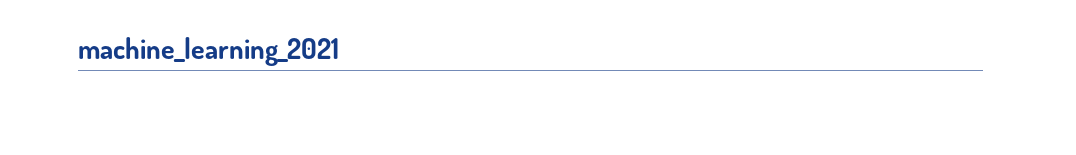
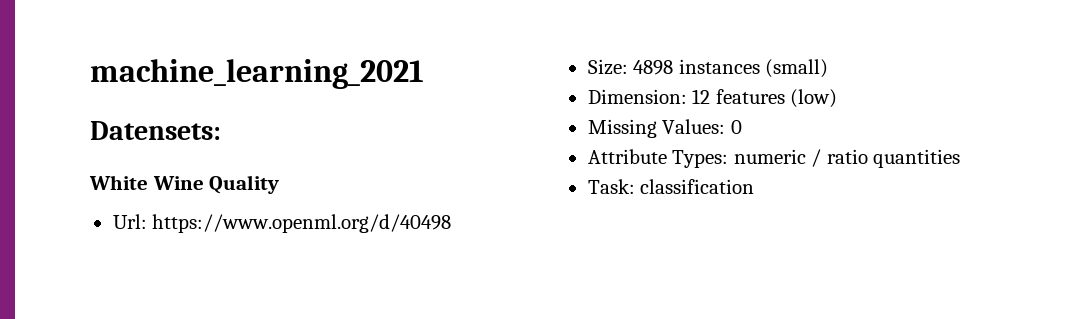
+ Datensets:
+ White Wine Quality
+ Url: https://www.openml.org/d/40498
+ Size: 4898 instances (small)
+ Dimension: 12 features (low)
+ Missing Values: 0
+ Attribute Types: numeric / ratio quantities
+ Task: classification

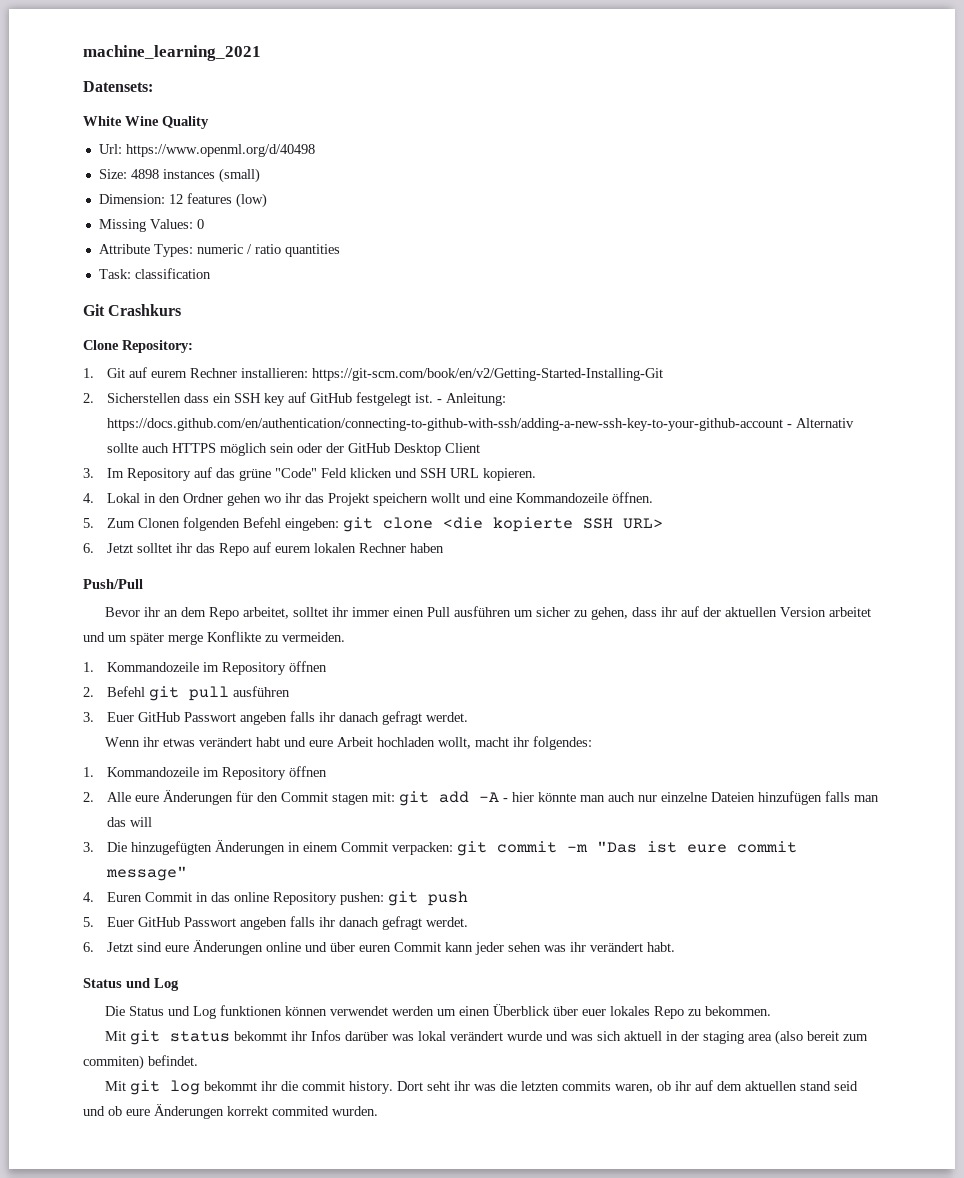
+ Git Crashkurs
+ Clone Repository:
+ 1. Git auf eurem Rechner installieren: https://git-scm.com/book/en/v2/Getting-Started-Installing-Git
+ 2. Sicherstellen dass ein SSH key auf GitHub festgelegt ist. - Anleitung: https://docs.github.com/en/authentication/connecting-to-github-with-ssh/adding-a-new-ssh-key-to-your-github-account - Alternativ sollte auch HTTPS möglich sein oder der GitHub Desktop Client
+ 3. Im Repository auf das grüne "Code" Feld klicken und SSH URL kopieren.
+ 4. Lokal in den Ordner gehen wo ihr das Projekt speichern wollt und eine Kommandozeile öffnen.
+ 5. Zum Clonen folgenden Befehl eingeben: git clone <die kopierte SSH URL>
+ 6. Jetzt solltet ihr das Repo auf eurem lokalen Rechner haben
+ Push/Pull
+ Bevor ihr an dem Repo arbeitet, solltet ihr immer einen Pull ausführen um sicher zu gehen, dass ihr auf der aktuellen Version arbeitet und um später merge Konflikte zu vermeiden.
+ 1. Kommandozeile im Repository öffnen
+ 2. Befehl git pull ausführen
+ 3. Euer GitHub Passwort angeben falls ihr danach gefragt werdet.
+ Wenn ihr etwas verändert habt und eure Arbeit hochladen wollt, macht ihr folgendes:
+ 1. Kommandozeile im Repository öffnen
+ 2. Alle eure Änderungen für den Commit stagen mit: git add -A - hier könnte man auch nur einzelne Dateien hinzufügen falls man das will
+ 3. Die hinzugefügten Änderungen in einem Commit verpacken: git commit -m "Das ist eure commit message"
+ 4. Euren Commit in das online Repository pushen: git push
+ 5. Euer GitHub Passwort angeben falls ihr danach gefragt werdet.
+ 6. Jetzt sind eure Änderungen online und über euren Commit kann jeder sehen was ihr verändert habt.
+ Status und Log
+ Die Status und Log funktionen können verwendet werden um einen Überblick über euer lokales Repo zu bekommen.
+ Mit git status bekommt ihr Infos darüber was lokal verändert wurde und was sich aktuell in der staging area (also bereit zum commiten) befindet.
+ Mit git log bekommt ihr die commit history. Dort seht ihr was die letzten commits waren, ob ihr auf dem aktuellen stand seid und ob eure Änderungen korrekt commited wurden.

